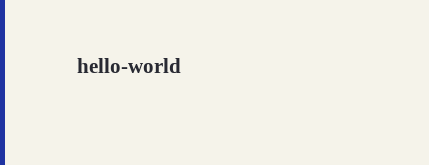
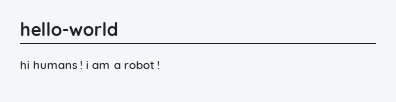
+ hi humans ! i am a robot !

